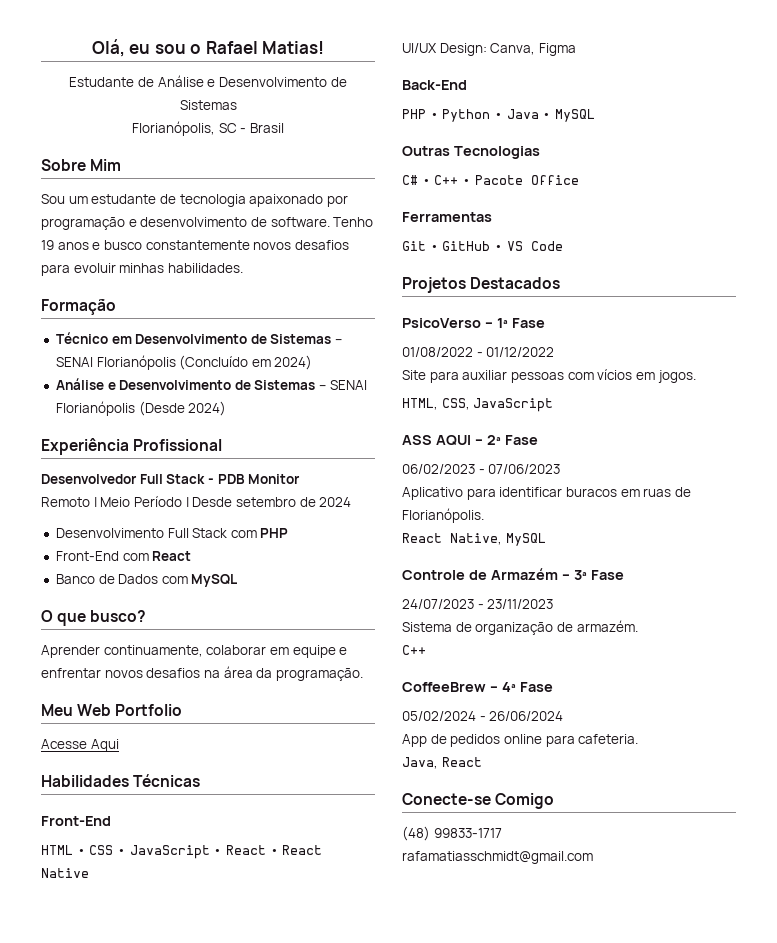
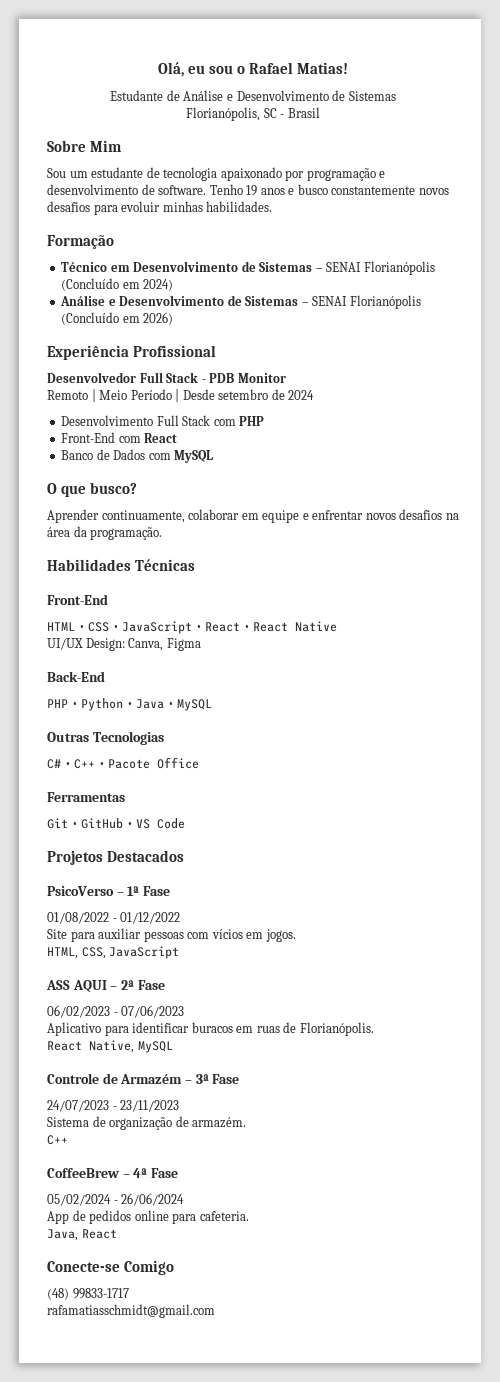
- Análise e Desenvolvimento de Sistemas – SENAI Florianópolis (Desde 2024)
+ Análise e Desenvolvimento de Sistemas – SENAI Florianópolis (Concluído em 2026)
- Meu Web Portfolio
- Acesse Aqui

